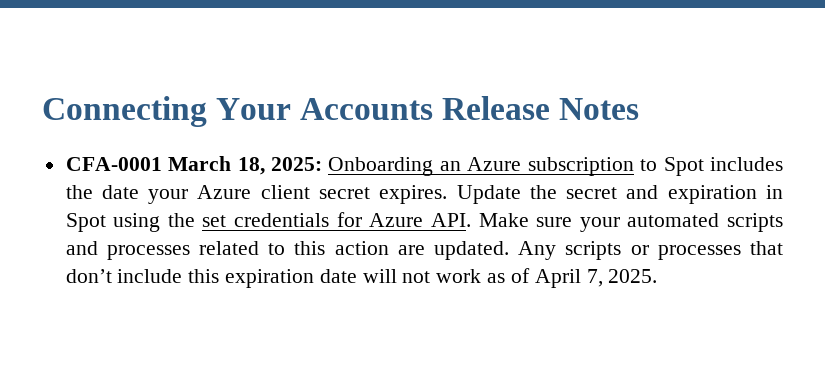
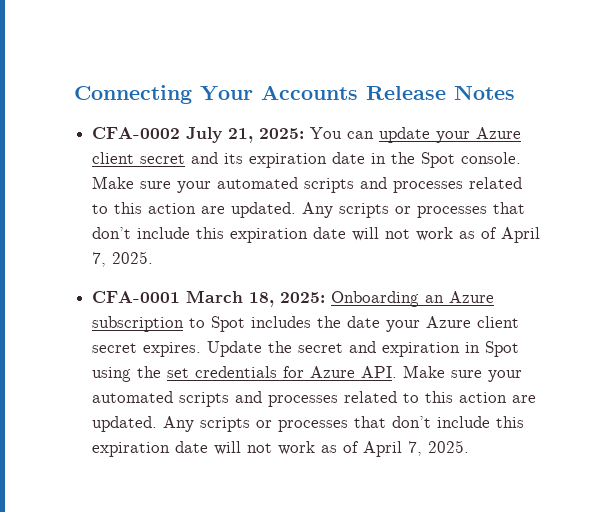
+ CFA-0002 July 21, 2025: You can update your Azure client secret and its expiration date in the Spot console. Make sure your automated scripts and processes related to this action are updated. Any scripts or processes that don’t include this expiration date will not work as of April 7, 2025.

